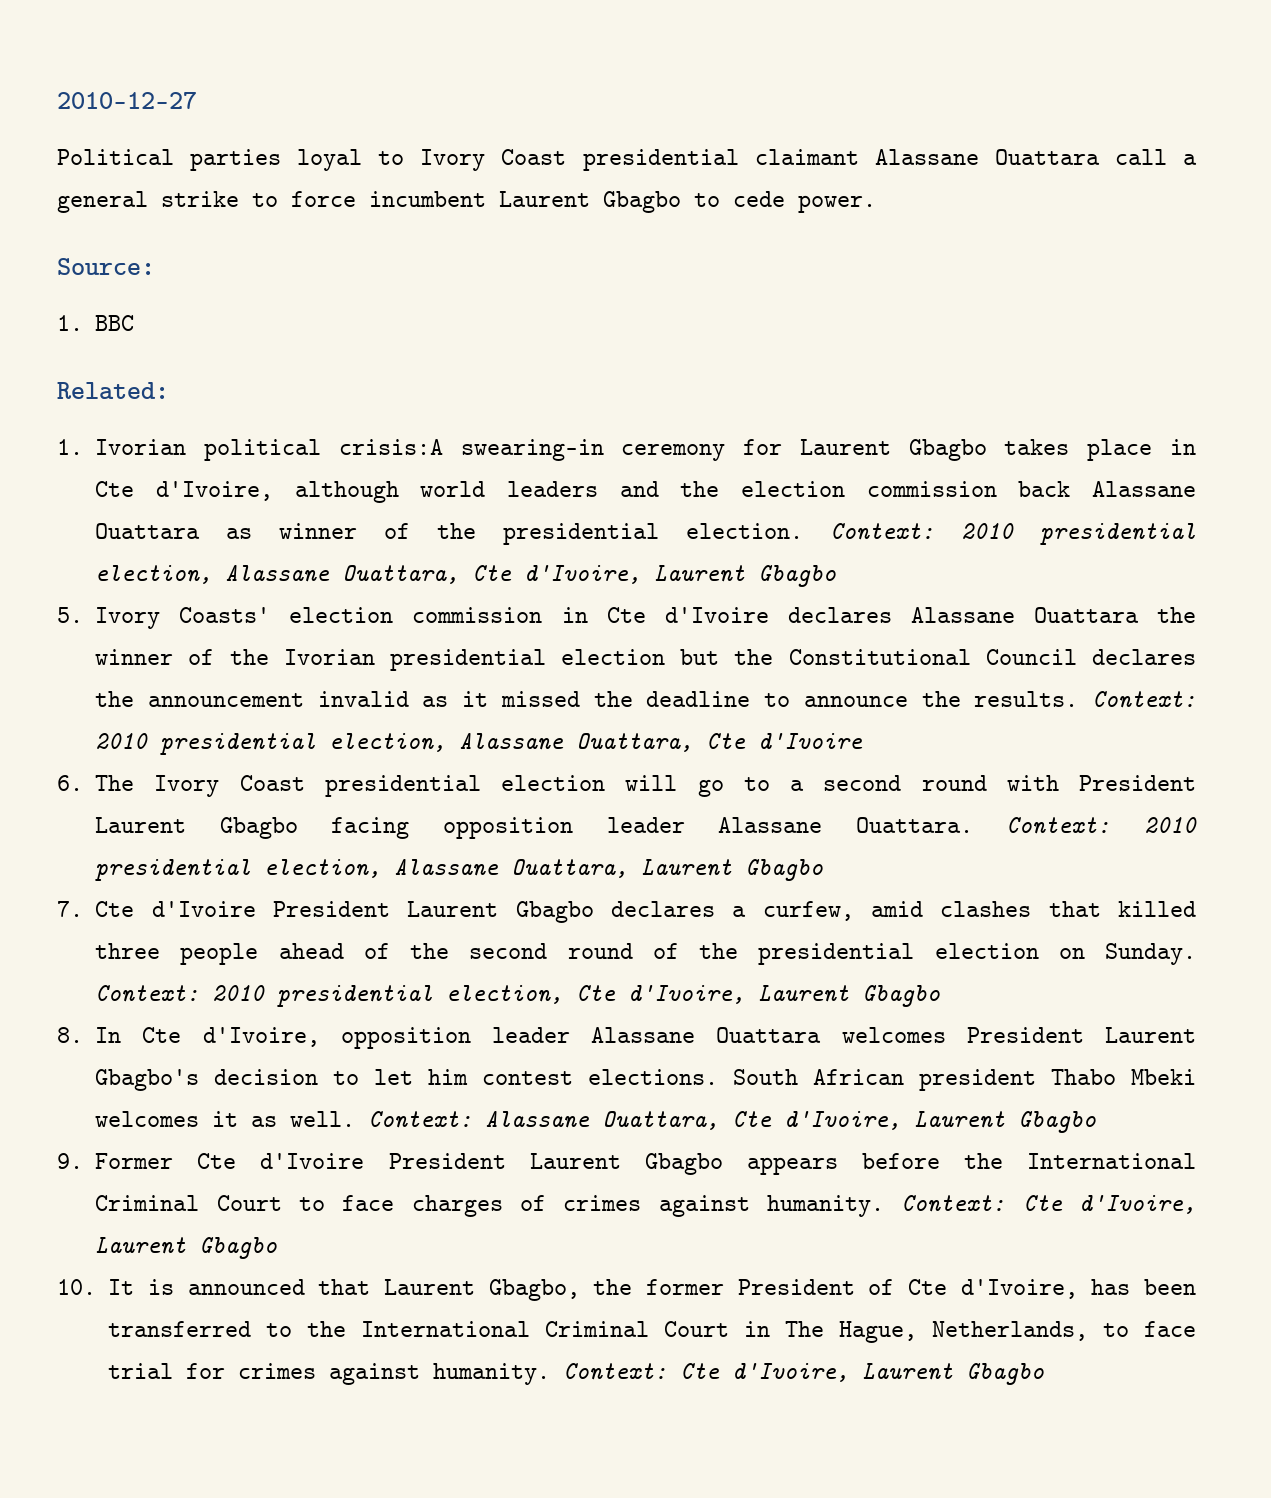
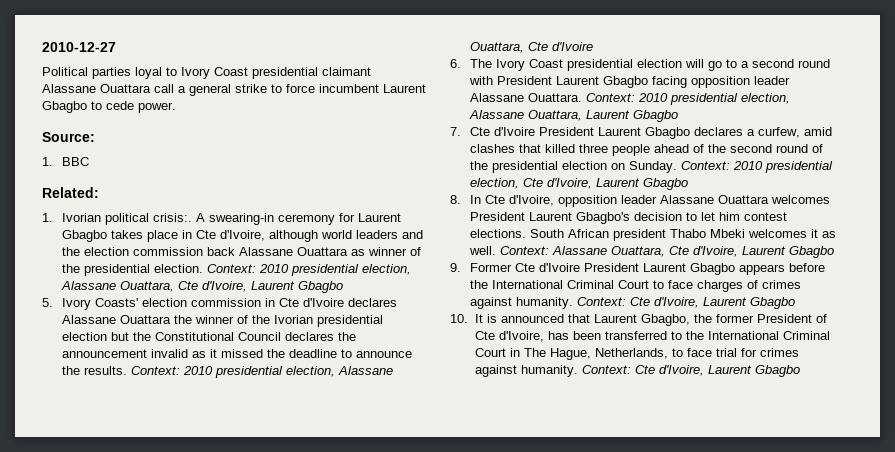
- 1. Ivorian political crisis:A swearing-in ceremony for Laurent Gbagbo takes place in Cte d'Ivoire, although world leaders and the election commission back Alassane Ouattara as winner of the presidential election.
+ 1. Ivorian political crisis:. A swearing-in ceremony for Laurent Gbagbo takes place in Cte d'Ivoire, although world leaders and the election commission back Alassane Ouattara as winner of the presidential election.

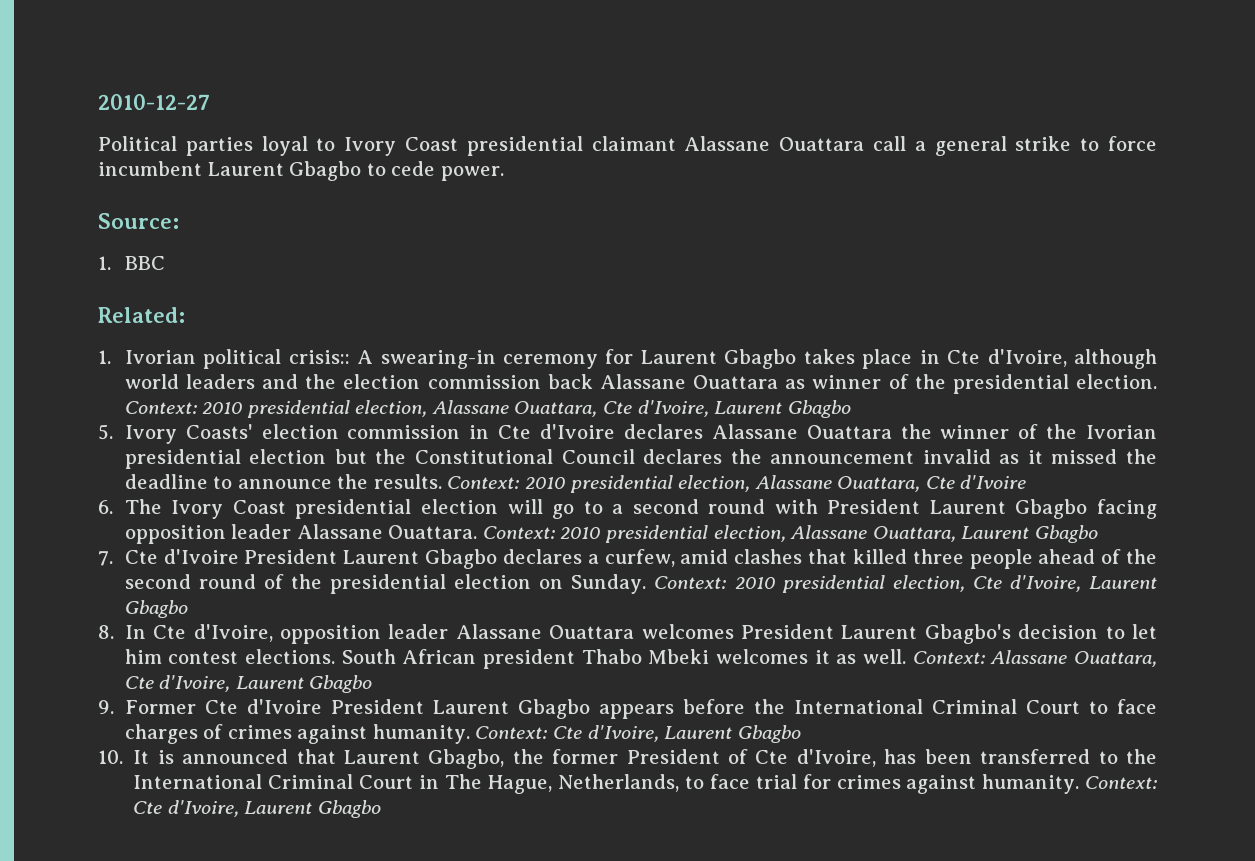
- 1. Ivorian political crisis:. A swearing-in ceremony for Laurent Gbagbo takes place in Cte d'Ivoire, although world leaders and the election commission back Alassane Ouattara as winner of the presidential election.
+ 1. Ivorian political crisis:: A swearing-in ceremony for Laurent Gbagbo takes place in Cte d'Ivoire, although world leaders and the election commission back Alassane Ouattara as winner of the presidential election.

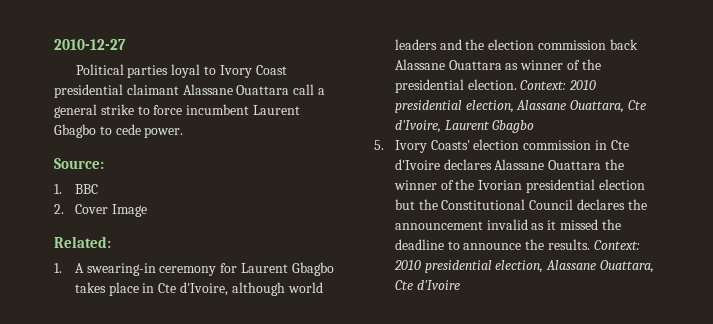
+ 2. Cover Image
- 1. Ivorian political crisis:: A swearing-in ceremony for Laurent Gbagbo takes place in Cte d'Ivoire, although world leaders and the election commission back Alassane Ouattara as winner of the presidential election.
+ 1. A swearing-in ceremony for Laurent Gbagbo takes place in Cte d'Ivoire, although world leaders and the election commission back Alassane Ouattara as winner of the presidential election.
- 6. The Ivory Coast presidential election will go to a second round with President Laurent Gbagbo facing opposition leader Alassane Ouattara. Context: 2010 presidential election, Alassane Ouattara, Laurent Gbagbo
- 7. Cte d'Ivoire President Laurent Gbagbo declares a curfew, amid clashes that killed three people ahead of the second round of the presidential election on Sunday. Context: 2010 presidential election, Cte d'Ivoire, Laurent Gbagbo
- 8. In Cte d'Ivoire, opposition leader Alassane Ouattara welcomes President Laurent Gbagbo's decision to let him contest elections. South African president Thabo Mbeki welcomes it as well. Context: Alassane Ouattara, Cte d'Ivoire, Laurent Gbagbo
- 9. Former Cte d'Ivoire President Laurent Gbagbo appears before the International Criminal Court to face charges of crimes against humanity. Context: Cte d'Ivoire, Laurent Gbagbo
- 10. It is announced that Laurent Gbagbo, the former President of Cte d'Ivoire, has been transferred to the International Criminal Court in The Hague, Netherlands, to face trial for crimes against humanity. Context: Cte d'Ivoire, Laurent Gbagbo

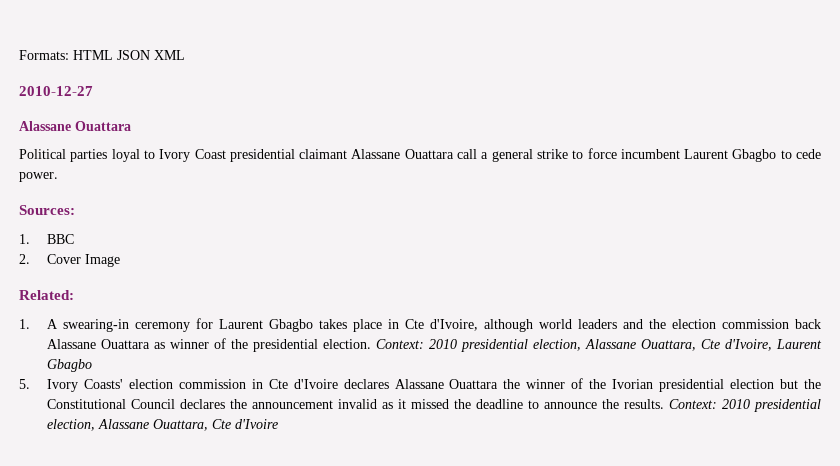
+ Formats: HTML JSON XML
  2010-12-27
+ Alassane Ouattara
- Source:
+ Sources:

